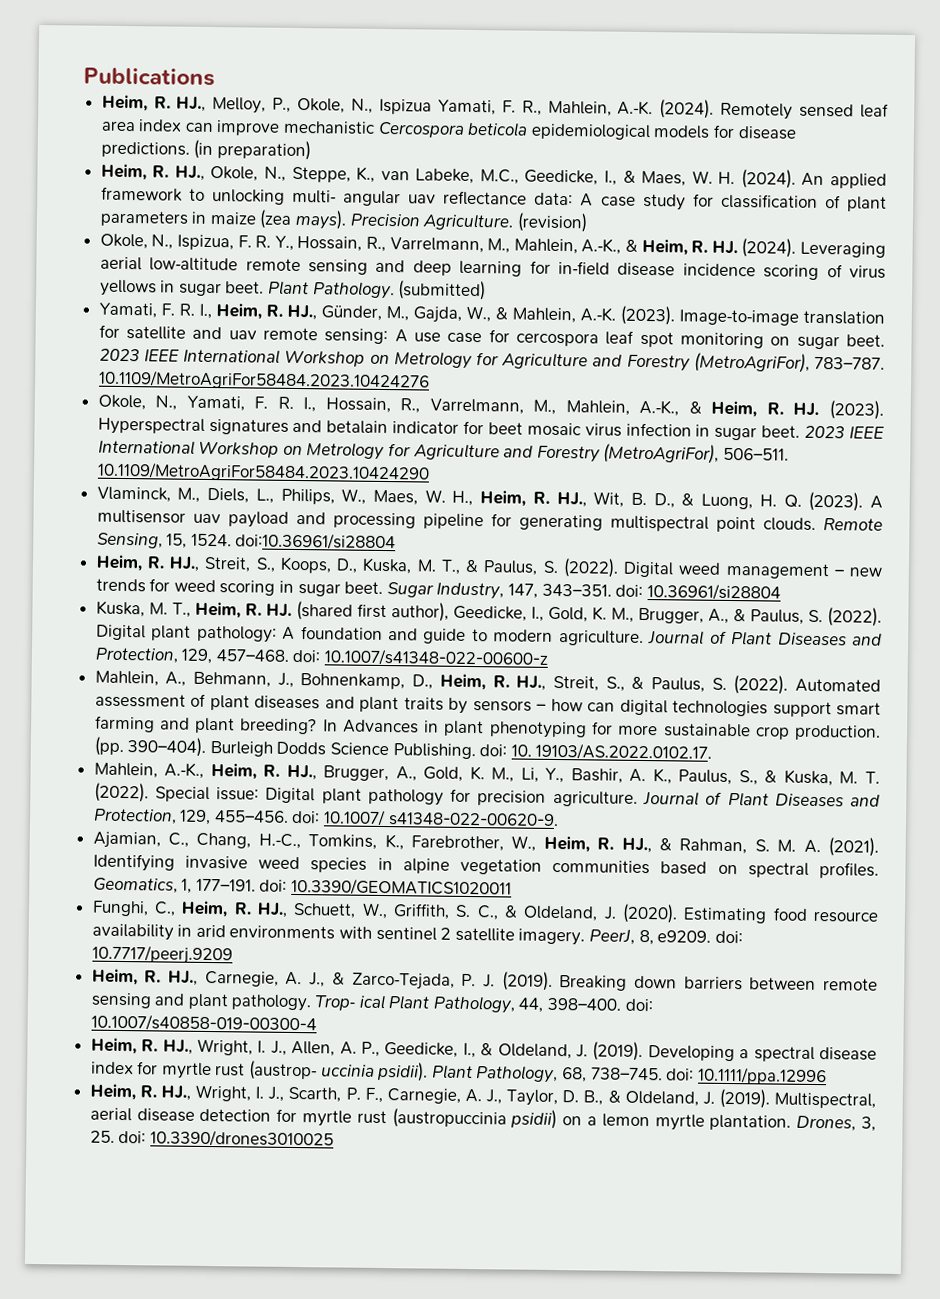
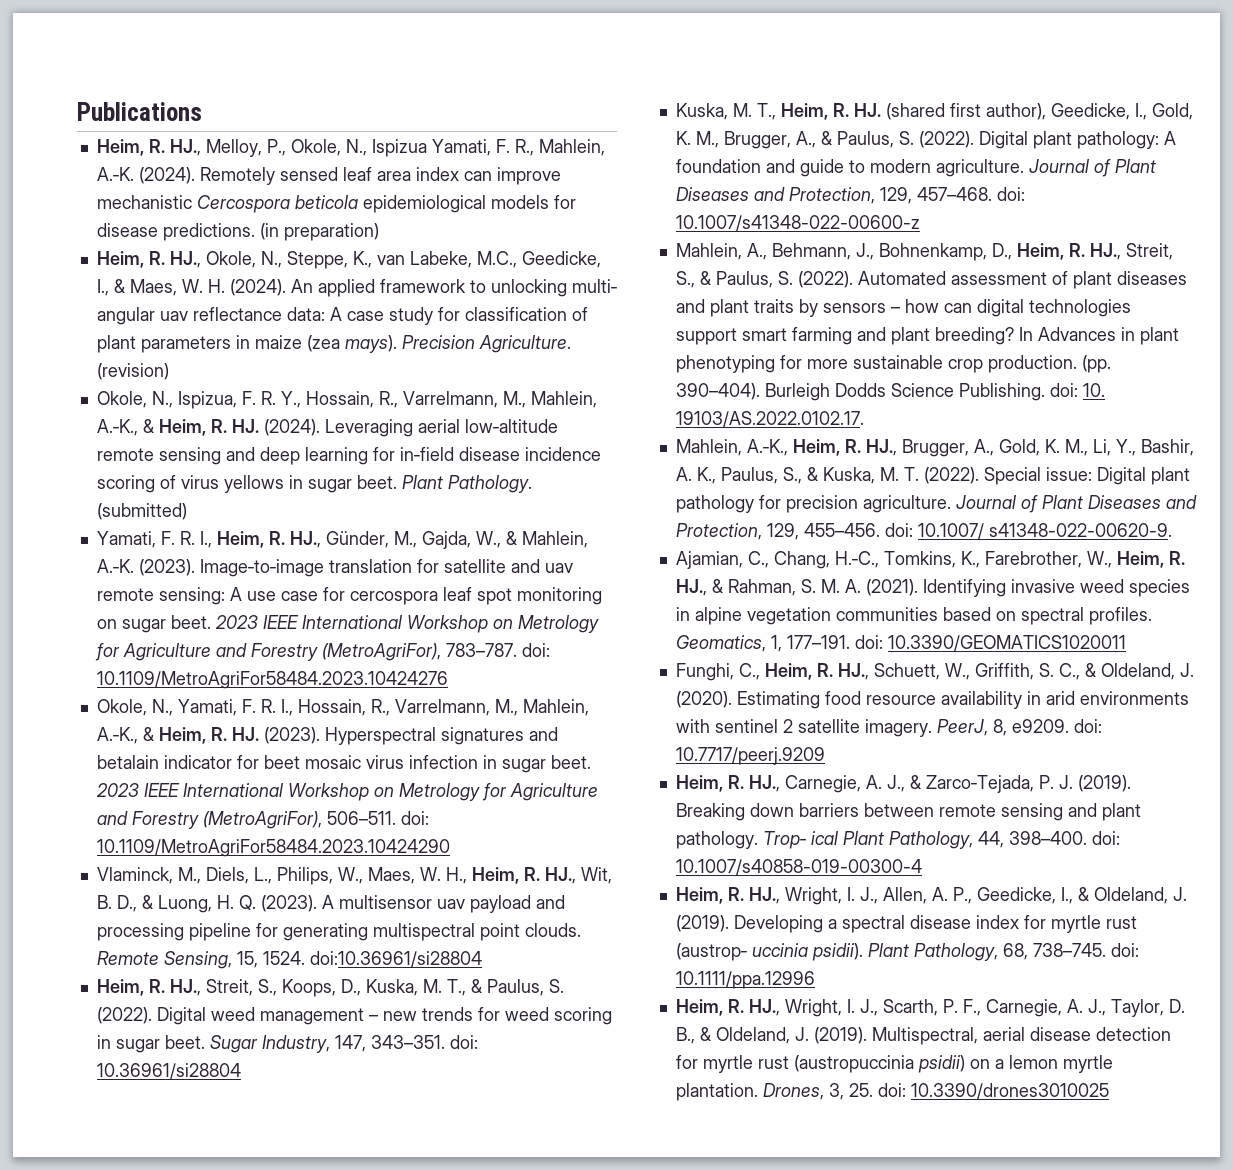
- 2023 IEEE International Workshop on Metrology for Agriculture and Forestry (MetroAgriFor), 783–787. 10.1109/MetroAgriFor58484.2023.10424276
+ 2023 IEEE International Workshop on Metrology for Agriculture and Forestry (MetroAgriFor), 783–787. doi: 10.1109/MetroAgriFor58484.2023.10424276
- 2023 IEEE International Workshop on Metrology for Agriculture and Forestry (MetroAgriFor), 506–511. 10.1109/MetroAgriFor58484.2023.10424290
+ 2023 IEEE International Workshop on Metrology for Agriculture and Forestry (MetroAgriFor), 506–511. doi: 10.1109/MetroAgriFor58484.2023.10424290

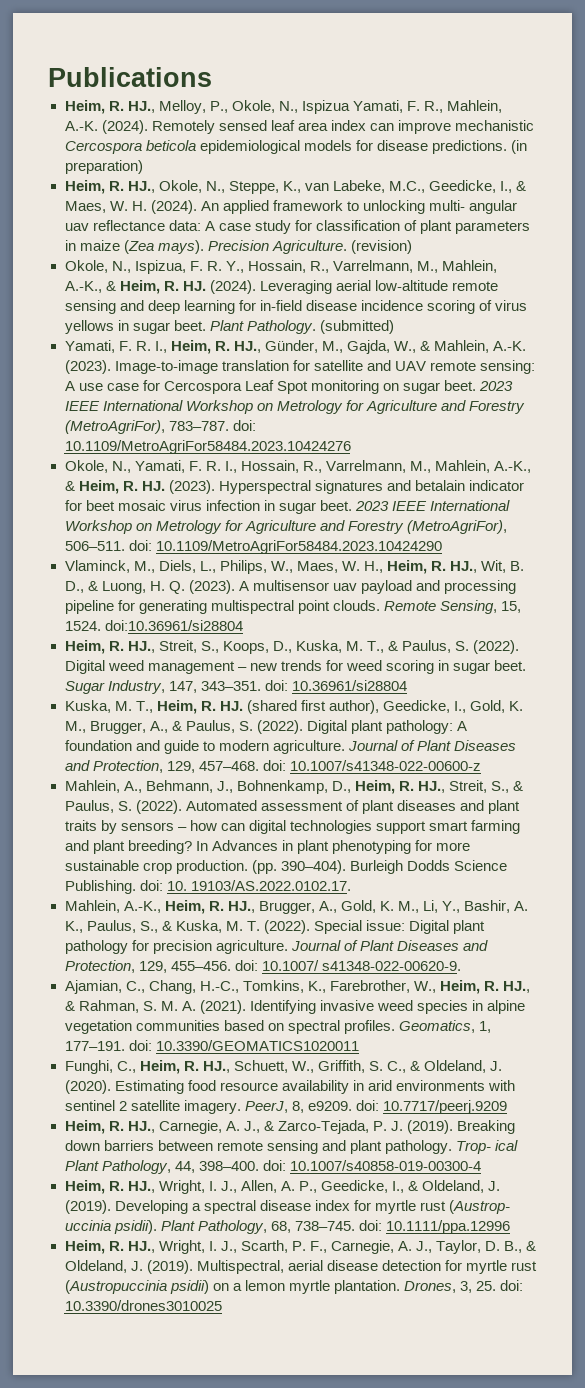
- An applied framework to unlocking multi‑ angular uav reflectance data: A case study for classification of plant parameters in maize (zea mays).
+ An applied framework to unlocking multi‑ angular uav reflectance data: A case study for classification of plant parameters in maize (Zea mays).
- Image‑to‑image translation for satellite and uav remote sensing: A use case for cercospora leaf spot monitoring on sugar beet.
+ Image‑to‑image translation for satellite and UAV remote sensing: A use case for Cercospora Leaf Spot monitoring on sugar beet.
- Developing a spectral disease index for myrtle rust (austrop‑ uccinia psidii).
+ Developing a spectral disease index for myrtle rust (Austrop‑ uccinia psidii).
- Multispectral, aerial disease detection for myrtle rust (austropuccinia psidii) on a lemon myrtle plantation.
+ Multispectral, aerial disease detection for myrtle rust (Austropuccinia psidii) on a lemon myrtle plantation.

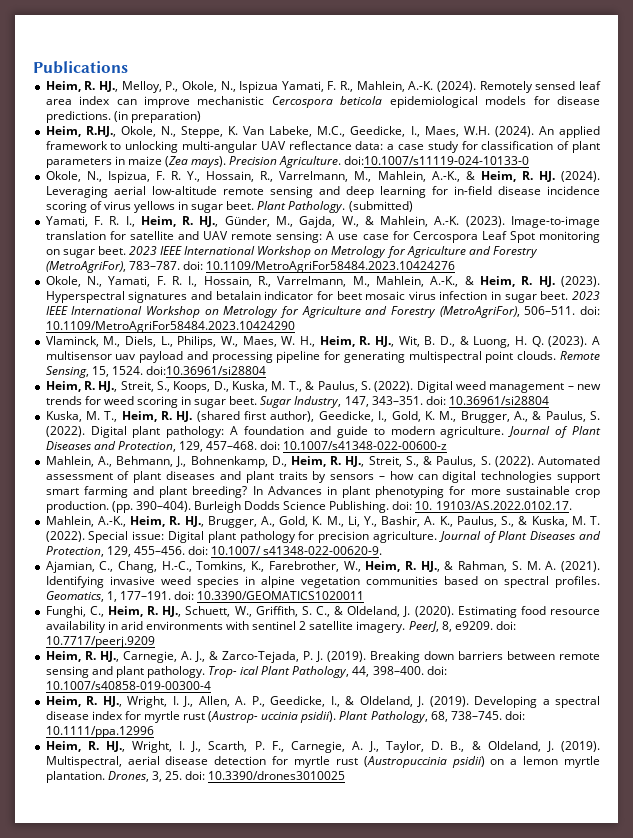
- Heim, R. HJ., Okole, N., Steppe, K., van Labeke, M.C., Geedicke, I., & Maes, W. H. (2024).
+ Heim, R.HJ., Okole, N., Steppe, K. Van Labeke, M.C., Geedicke, I., Maes, W.H. (2024).
- An applied framework to unlocking multi‑ angular uav reflectance data: A case study for classification of plant parameters in maize (Zea mays).
+ An applied framework to unlocking multi-angular UAV reflectance data: a case study for classification of plant parameters in maize (Zea mays).
- Precision Agriculture. (revision)
+ Precision Agriculture. doi:10.1007/s11119-024-10133-0

